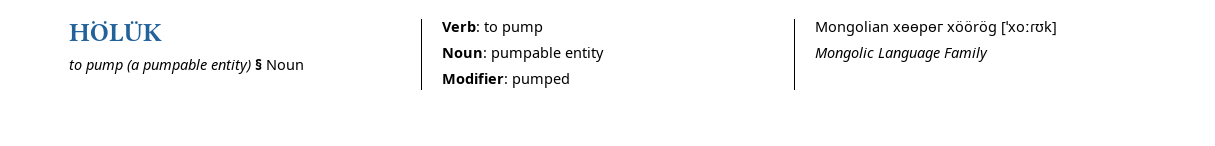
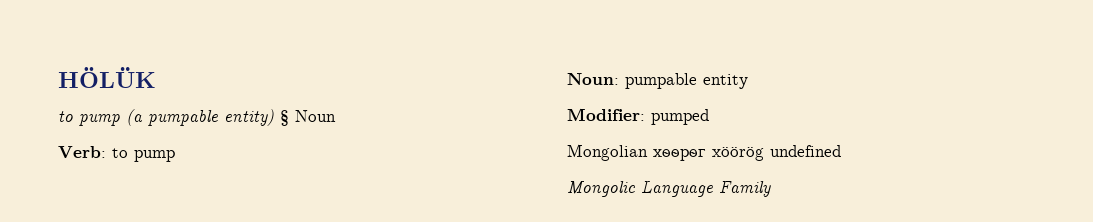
- Mongolian хөөрөг xöörög [ˈxoːɾʊk]
+ Mongolian хөөрөг xöörög undefined

